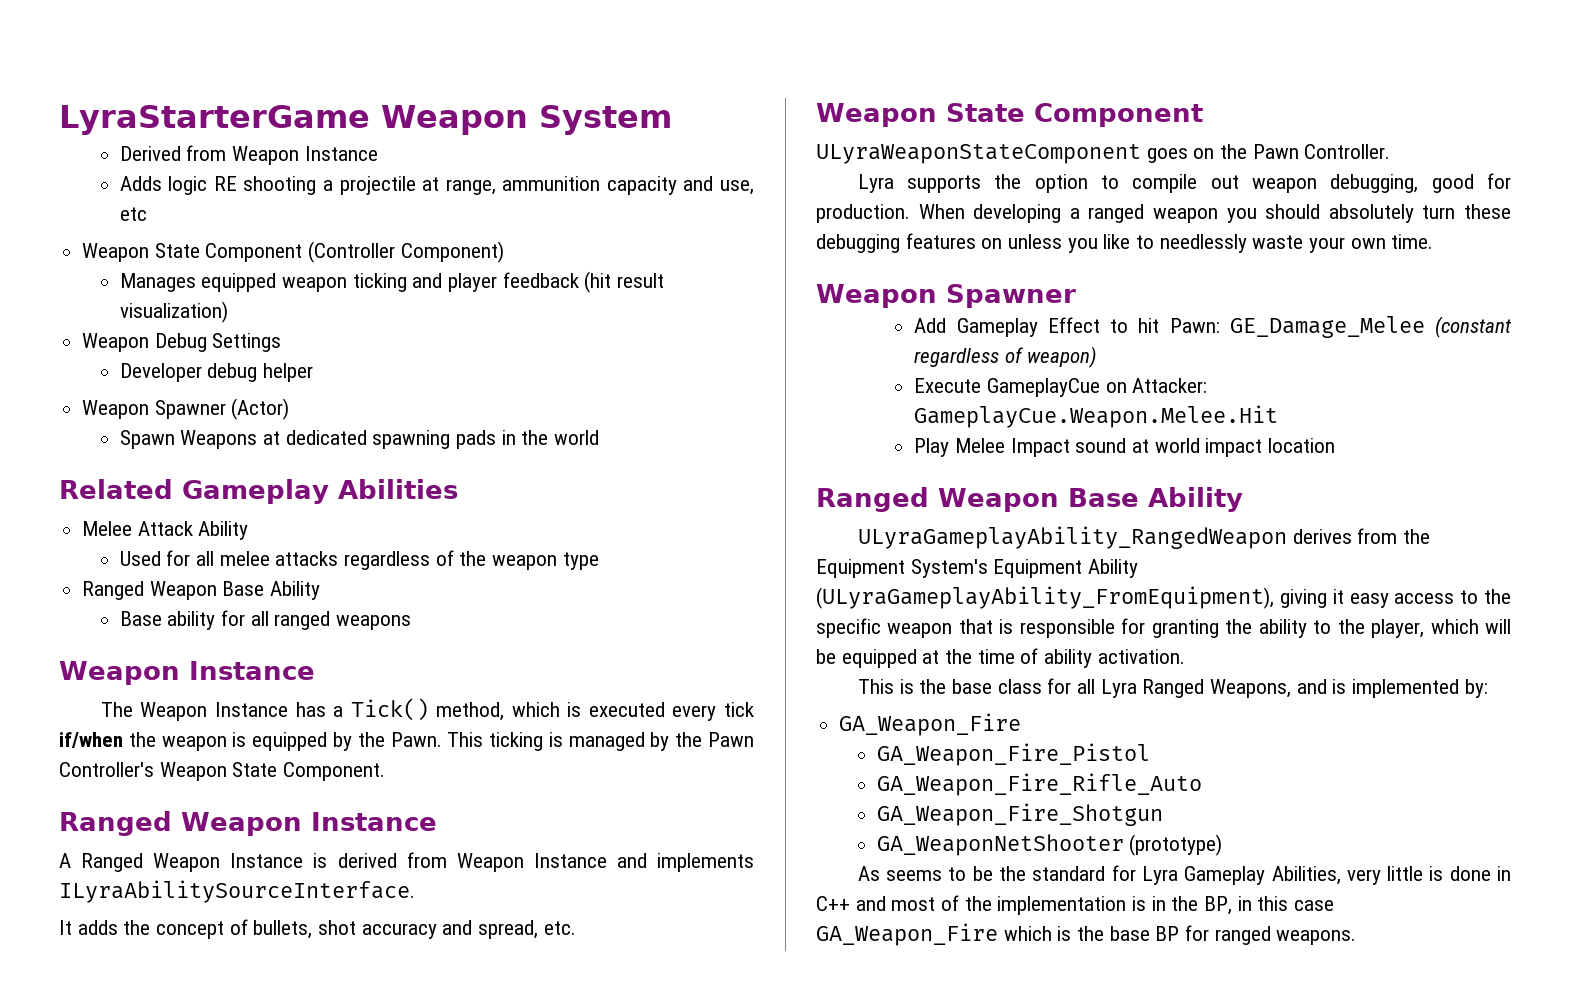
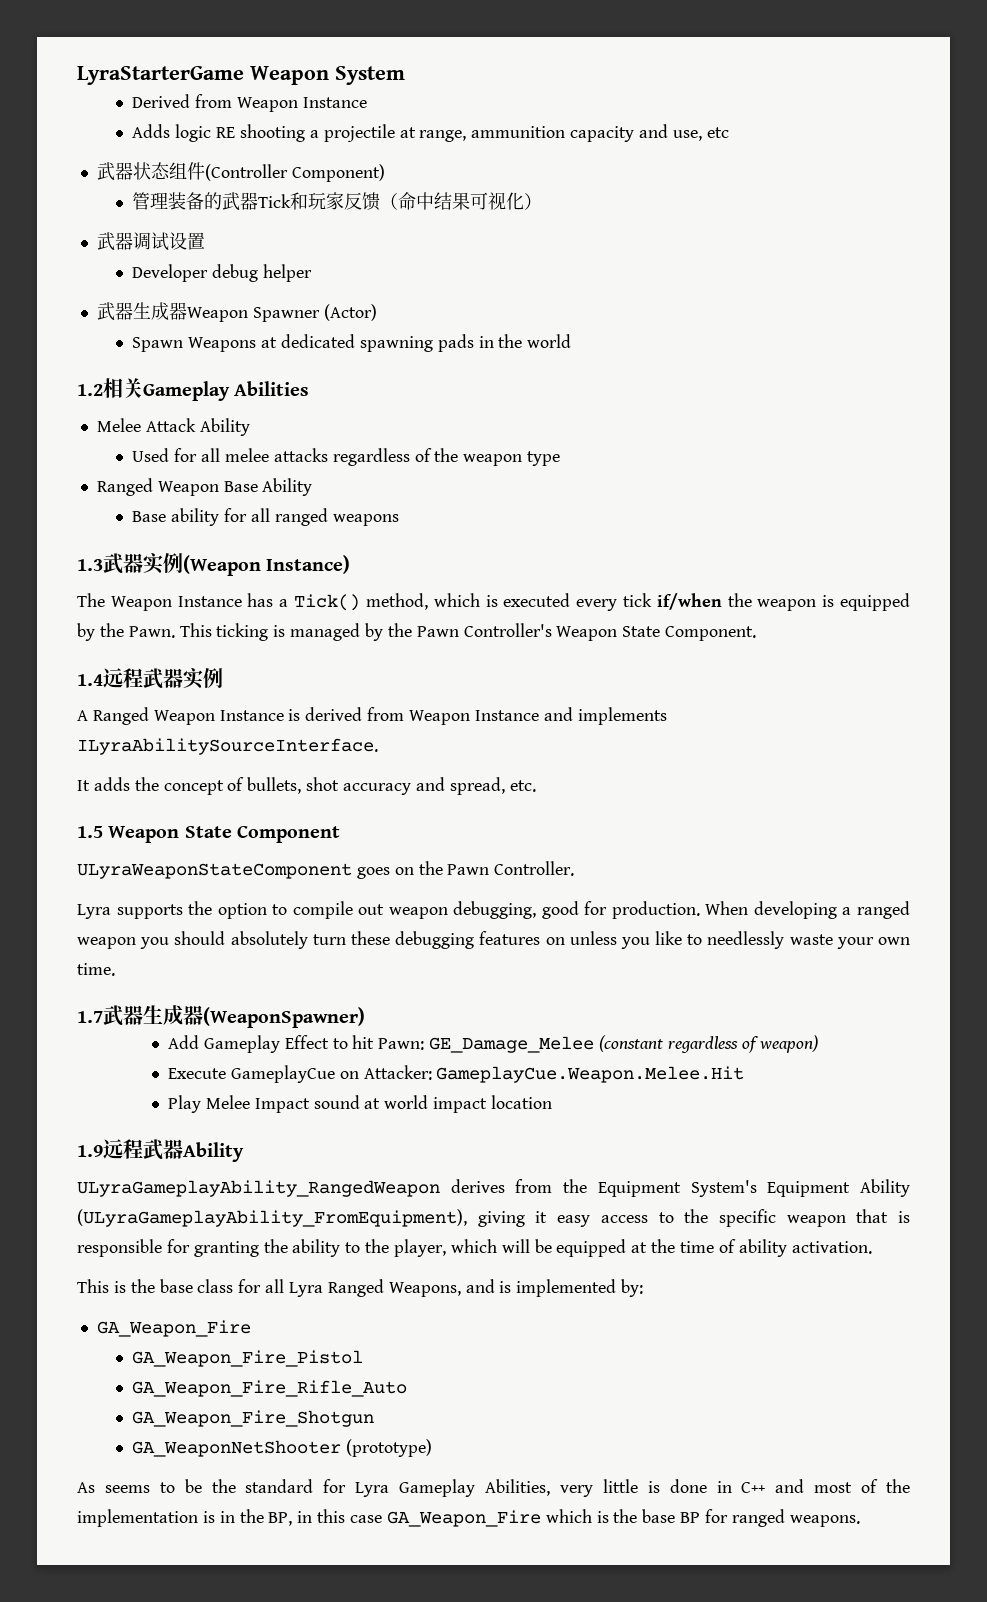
- Weapon State Component (Controller Component)
+ 武器状态组件(Controller Component)
- Manages equipped weapon ticking and player feedback (hit result visualization)
- Weapon Debug Settings
+ 管理装备的武器Tick和玩家反馈（命中结果可视化）
+ 武器调试设置
- Weapon Spawner (Actor)
+ 武器生成器Weapon Spawner (Actor)
- Related Gameplay Abilities
+ 1.2相关Gameplay Abilities
  Base ability for all ranged weapons
- Weapon Instance
+ 1.3武器实例(Weapon Instance)
  This ticking is managed by the Pawn Controller's Weapon State Component.
- Ranged Weapon Instance
+ 1.4远程武器实例
  It adds the concept of bullets, shot accuracy and spread, etc.
- Weapon State Component
+ 1.5 Weapon State Component
  When developing a ranged weapon you should absolutely turn these debugging features on unless you like to needlessly waste your own time.
- Weapon Spawner
+ 1.7武器生成器(WeaponSpawner)
  Play Melee Impact sound at world impact location
- Ranged Weapon Base Ability
+ 1.9远程武器Ability

